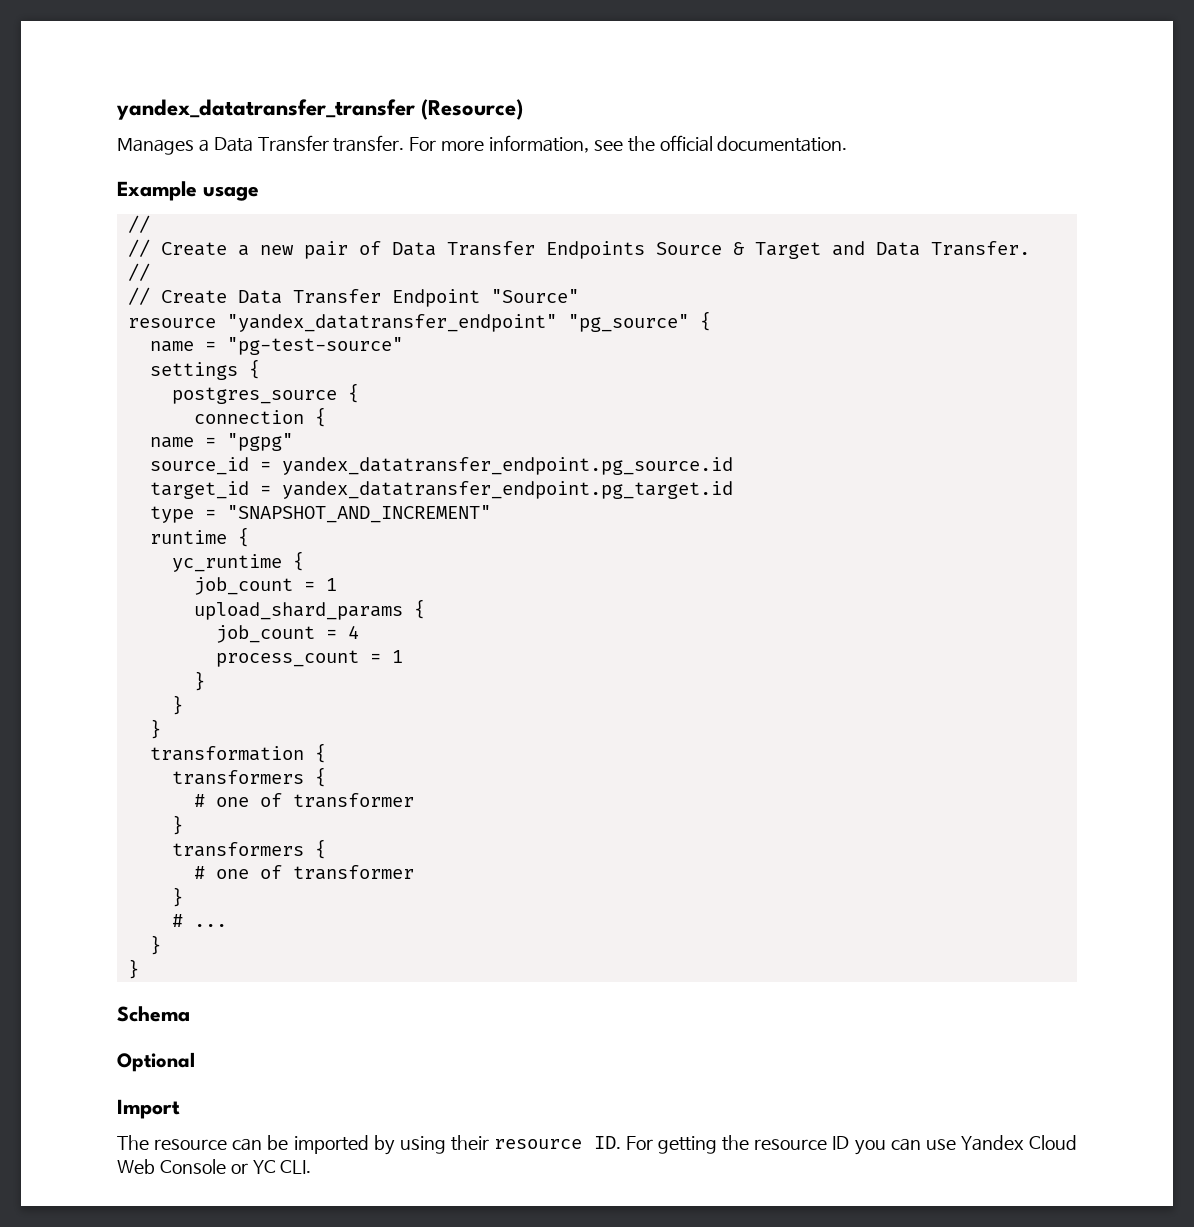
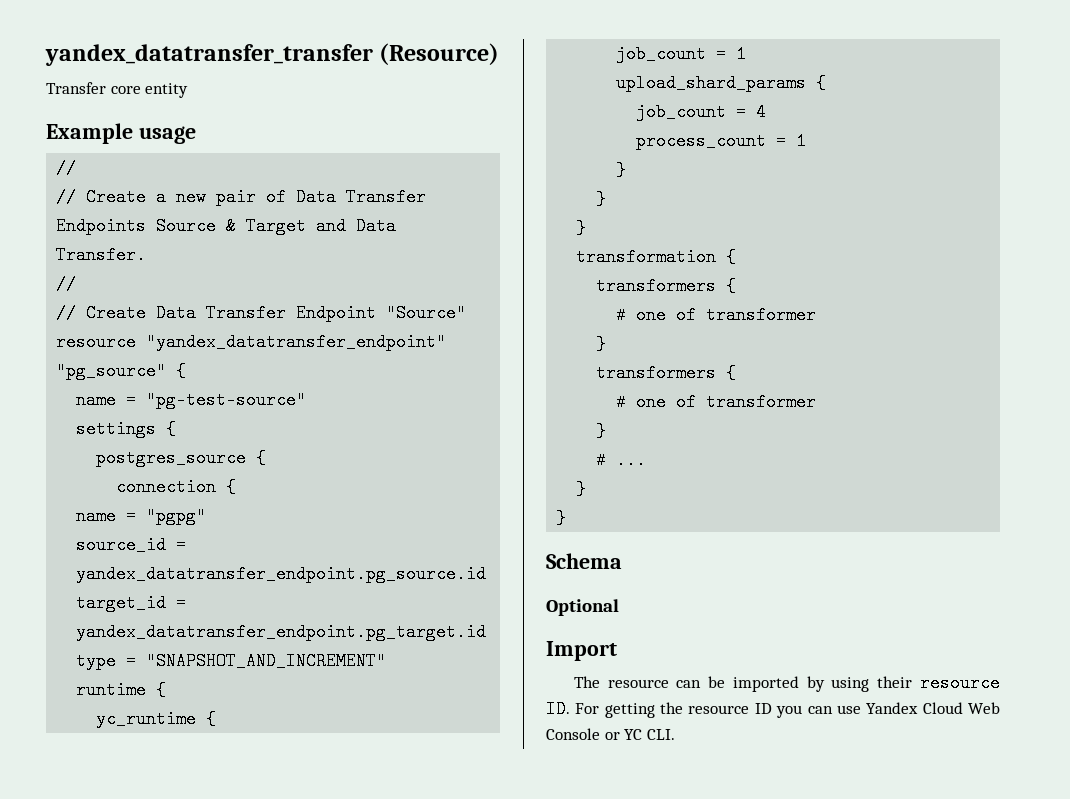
- Manages a Data Transfer transfer. For more information, see the official documentation.
+ Transfer core entity

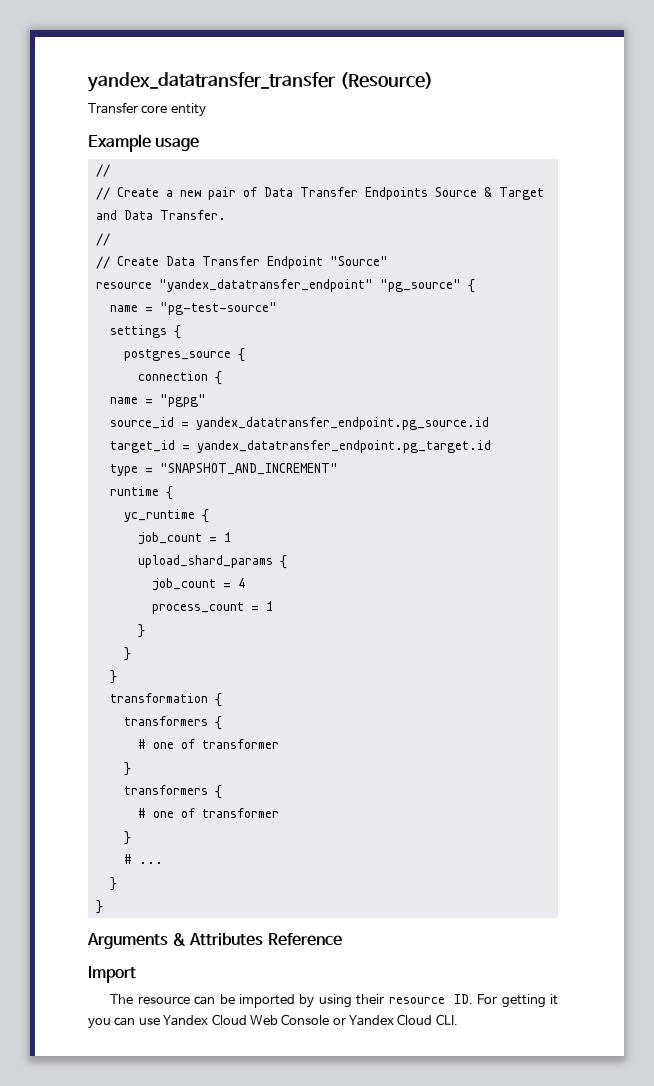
- Schema
- Optional
+ Arguments & Attributes Reference
- The resource can be imported by using their resource ID. For getting the resource ID you can use Yandex Cloud Web Console or YC CLI.
+ The resource can be imported by using their resource ID. For getting it you can use Yandex Cloud Web Console or Yandex Cloud CLI.

